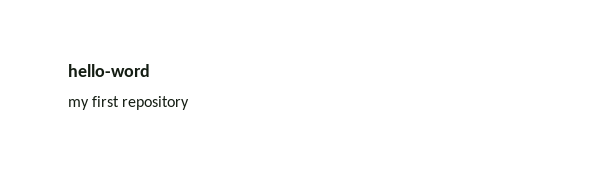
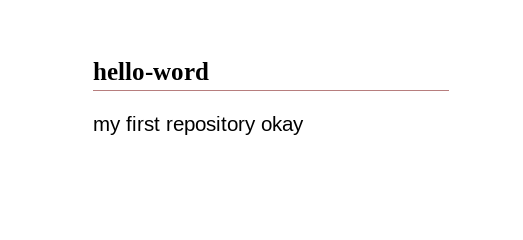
- my first repository
+ my first repository okay

